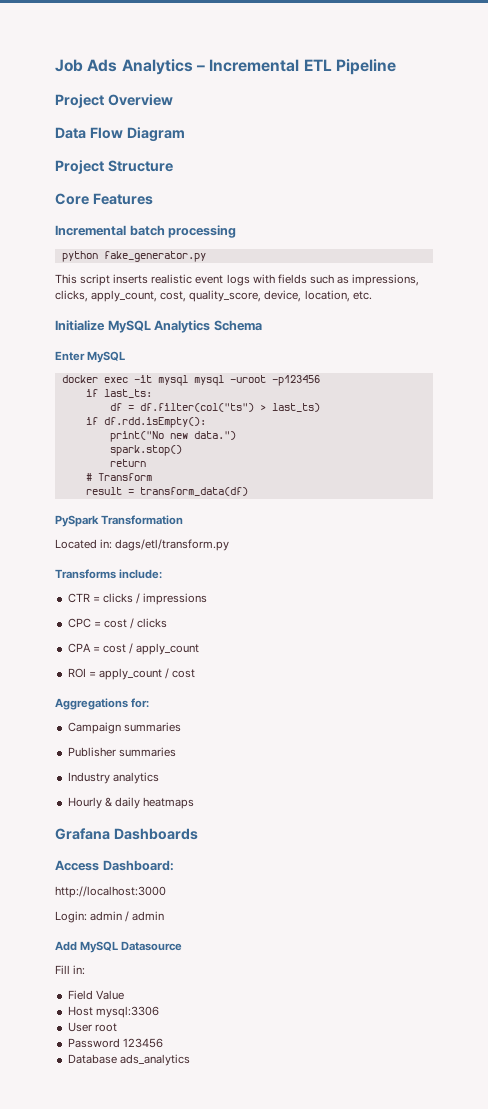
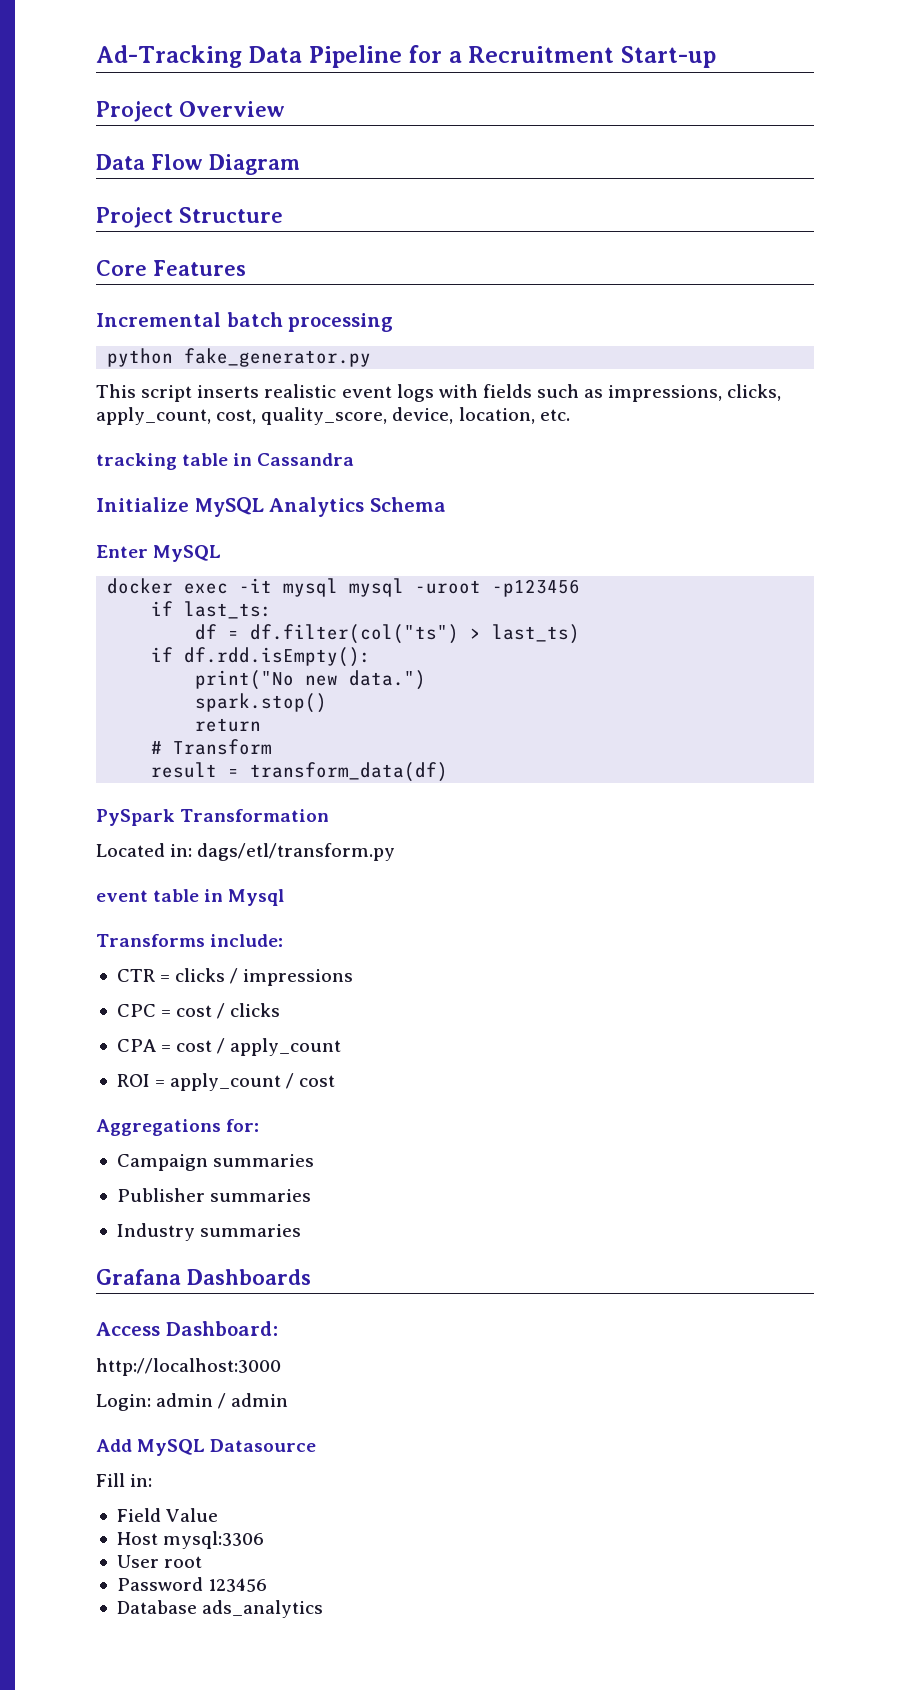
- Job Ads Analytics – Incremental ETL Pipeline
+ Ad-Tracking Data Pipeline for a Recruitment Start-up
+ tracking table in Cassandra
+ event table in Mysql
- Industry analytics
- Hourly & daily heatmaps
+ Industry summaries

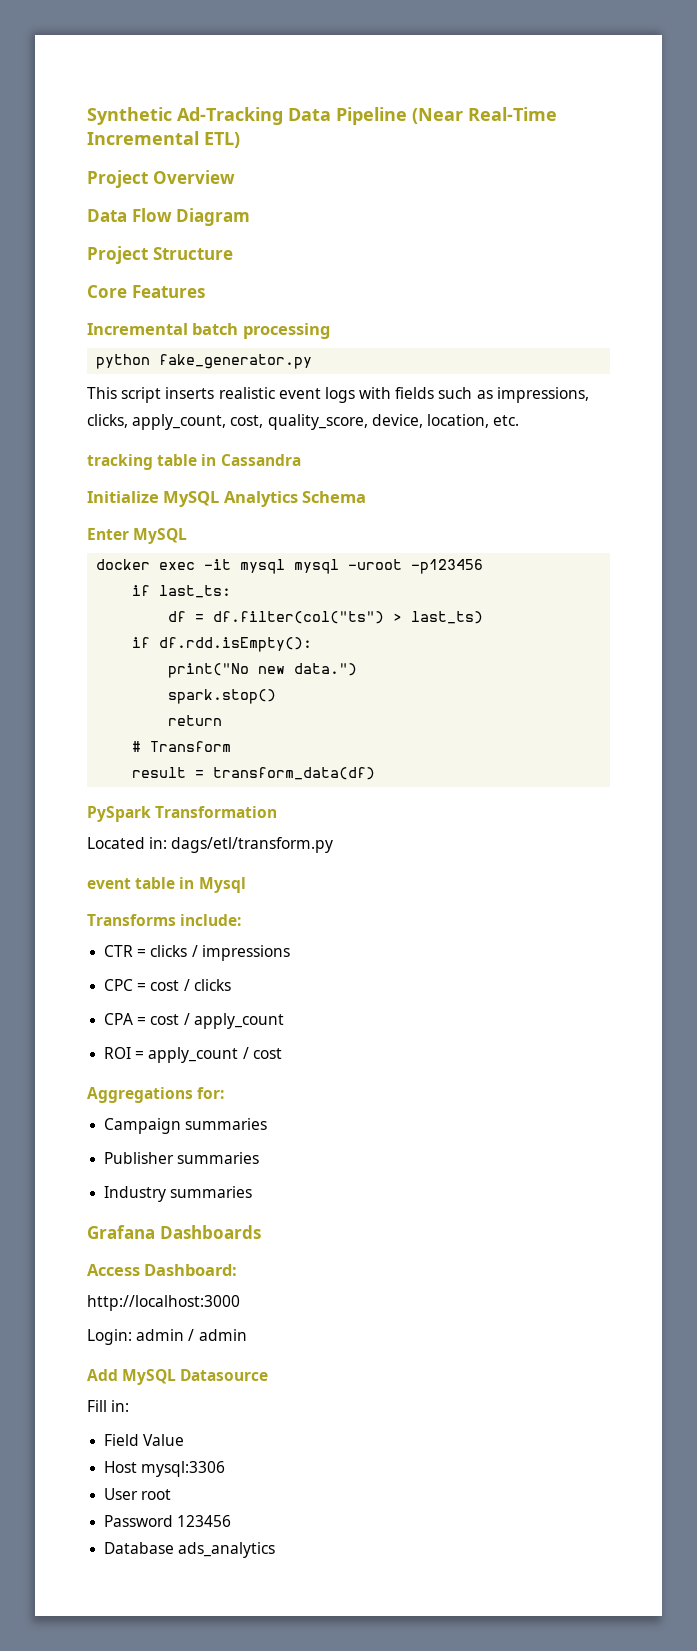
- Ad-Tracking Data Pipeline for a Recruitment Start-up
+ Synthetic Ad-Tracking Data Pipeline (Near Real-Time Incremental ETL)

